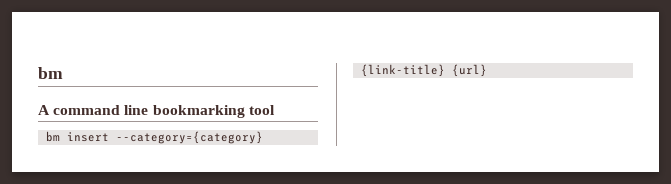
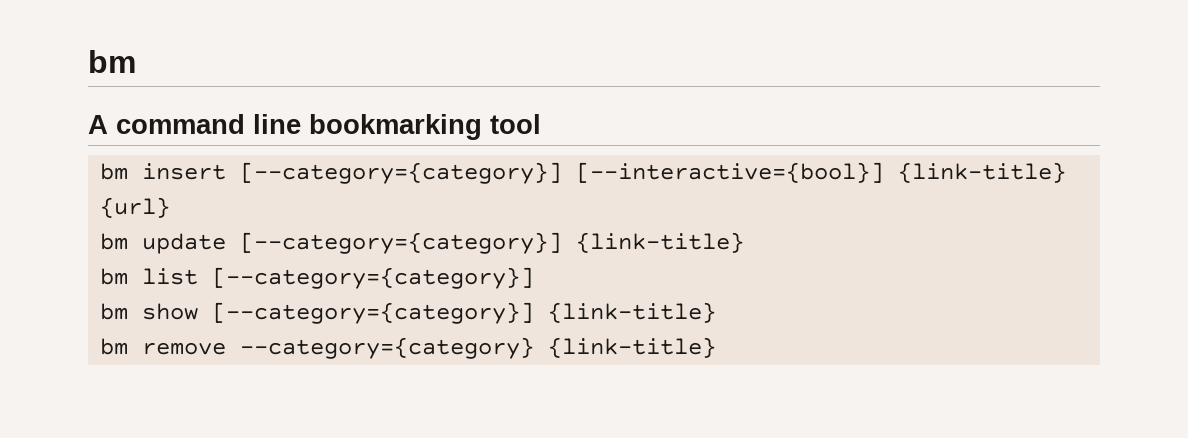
- bm insert --category={category} {link-title} {url}
+ bm insert [--category={category}] [--interactive={bool}] {link-title} {url}
+ bm update [--category={category}] {link-title}
+ bm list [--category={category}]
+ bm show [--category={category}] {link-title}
+ bm remove --category={category} {link-title}

